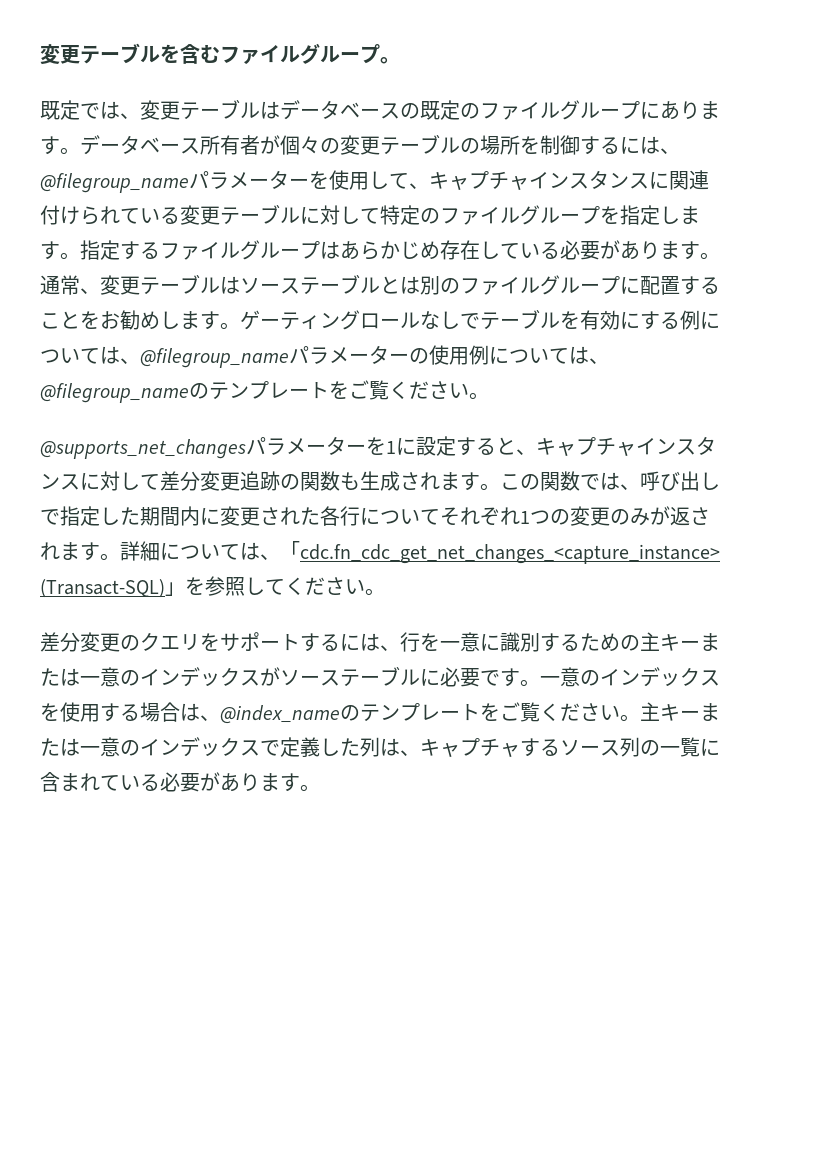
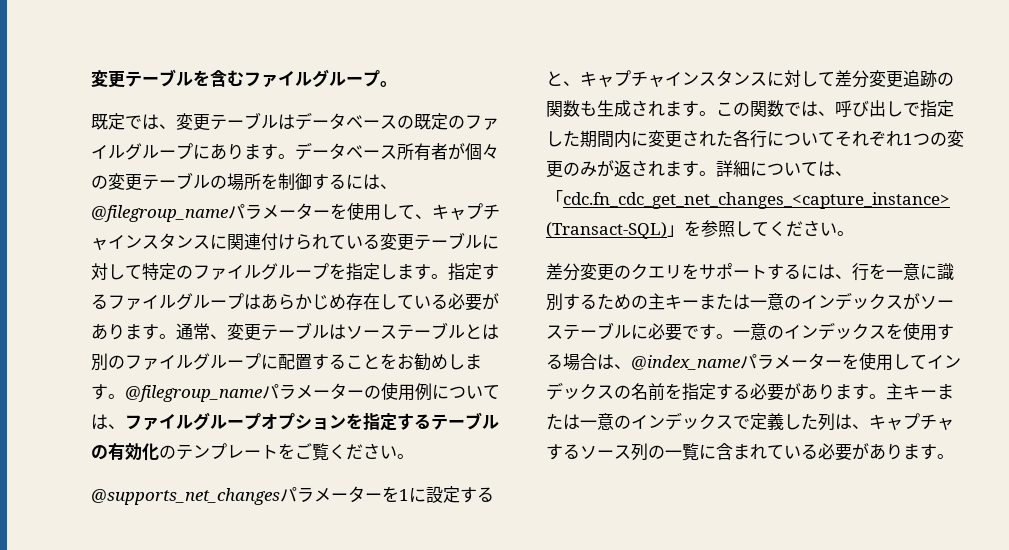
- ゲーティングロールなしでテーブルを有効にする例については、@filegroup_nameパラメーターの使用例については、@filegroup_nameのテンプレートをご覧ください。
+ @filegroup_nameパラメーターの使用例については、ファイルグループオプションを指定するテーブルの有効化のテンプレートをご覧ください。
- 一意のインデックスを使用する場合は、@index_nameのテンプレートをご覧ください。
+ 一意のインデックスを使用する場合は、@index_nameパラメーターを使用してインデックスの名前を指定する必要があります。

